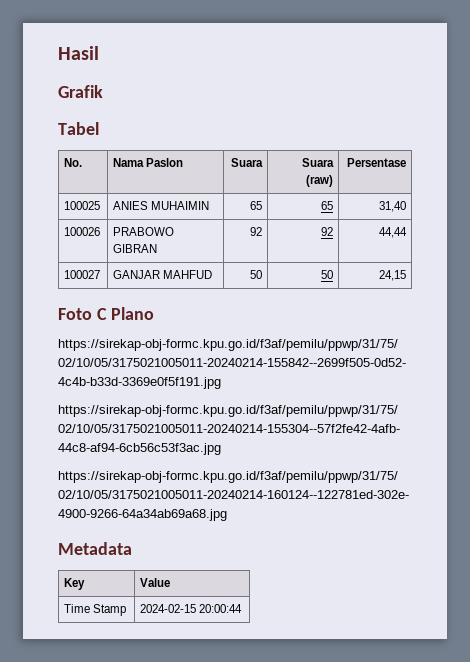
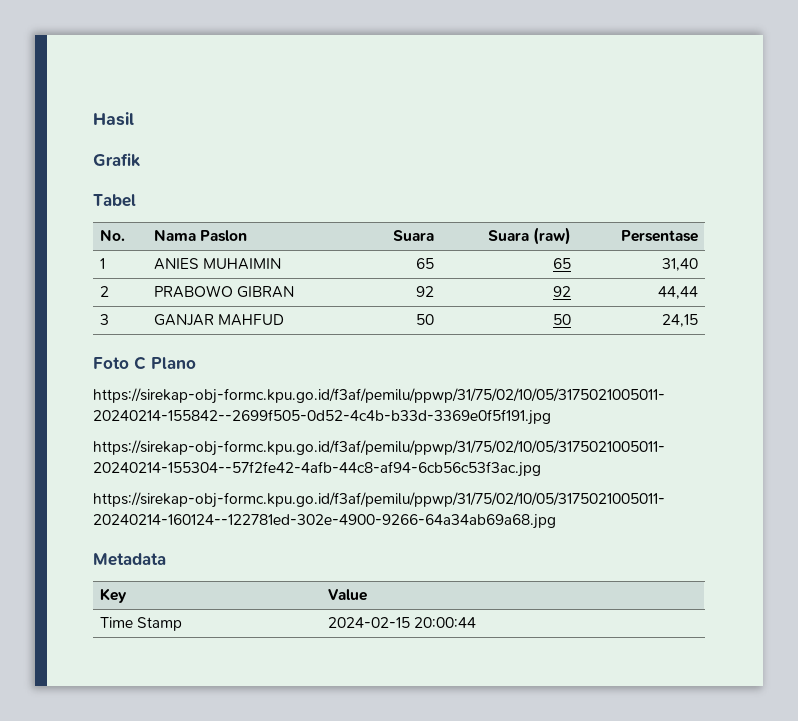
- 100025 | ANIES MUHAIMIN | 65 | 65 | 31,40
+ 1 | ANIES MUHAIMIN | 65 | 65 | 31,40
- 100026 | PRABOWO GIBRAN | 92 | 92 | 44,44
+ 2 | PRABOWO GIBRAN | 92 | 92 | 44,44
- 100027 | GANJAR MAHFUD | 50 | 50 | 24,15
+ 3 | GANJAR MAHFUD | 50 | 50 | 24,15

